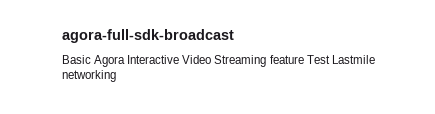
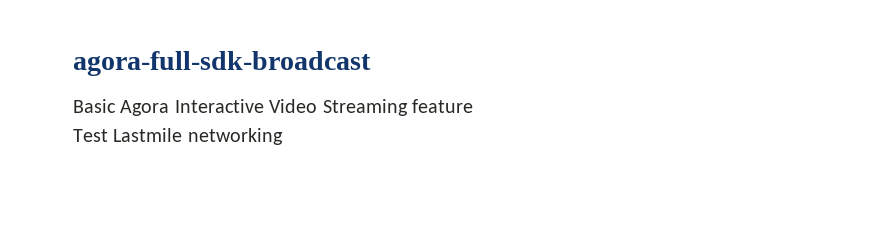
- Basic Agora Interactive Video Streaming feature Test Lastmile networking
+ Basic Agora Interactive Video Streaming feature
+ Test Lastmile networking

